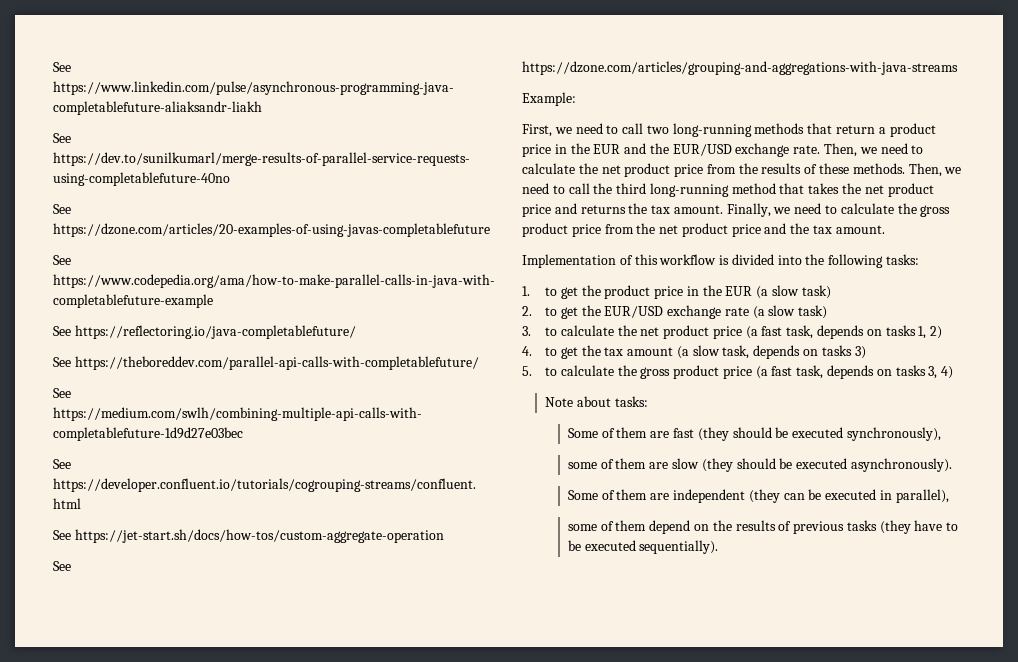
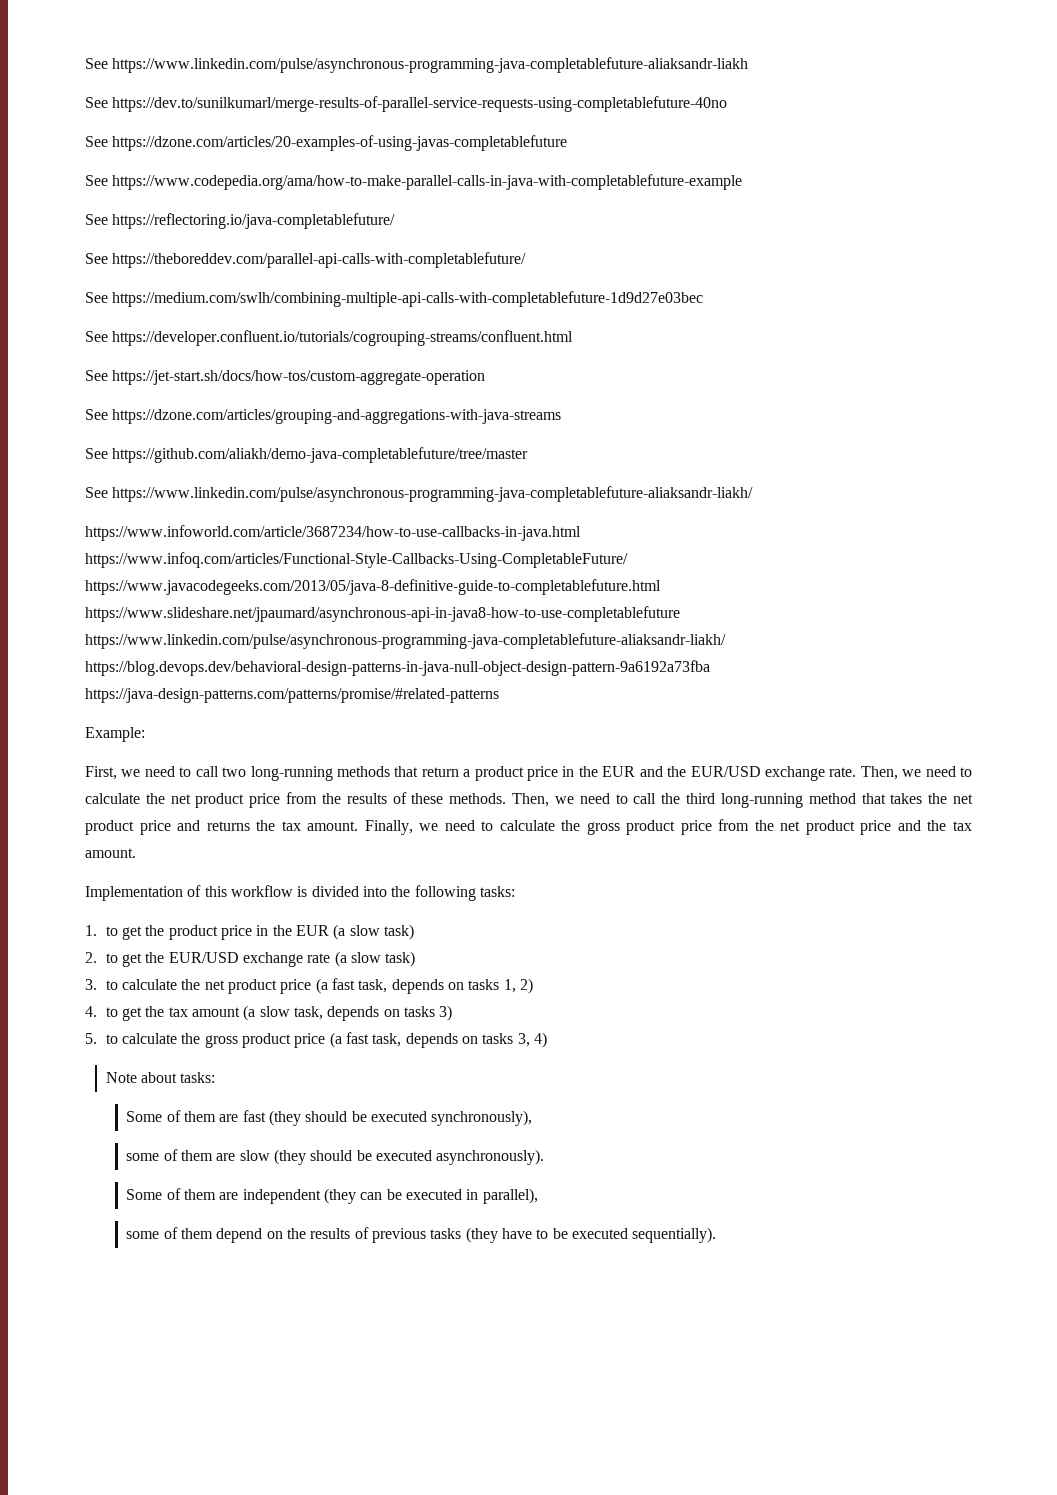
+ See https://github.com/aliakh/demo-java-completablefuture/tree/master
+ See https://www.linkedin.com/pulse/asynchronous-programming-java-completablefuture-aliaksandr-liakh/
+ https://www.infoworld.com/article/3687234/how-to-use-callbacks-in-java.html https://www.infoq.com/articles/Functional-Style-Callbacks-Using-CompletableFuture/ https://www.javacodegeeks.com/2013/05/java-8-definitive-guide-to-completablefuture.html https://www.slideshare.net/jpaumard/asynchronous-api-in-java8-how-to-use-completablefuture https://www.linkedin.com/pulse/asynchronous-programming-java-completablefuture-aliaksandr-liakh/ https://blog.devops.dev/behavioral-design-patterns-in-java-null-object-design-pattern-9a6192a73fba https://java-design-patterns.com/patterns/promise/#related-patterns

